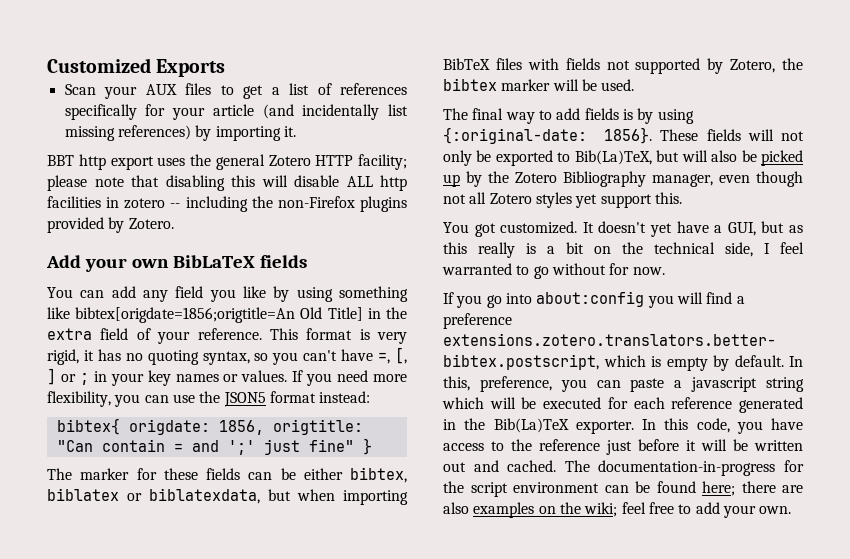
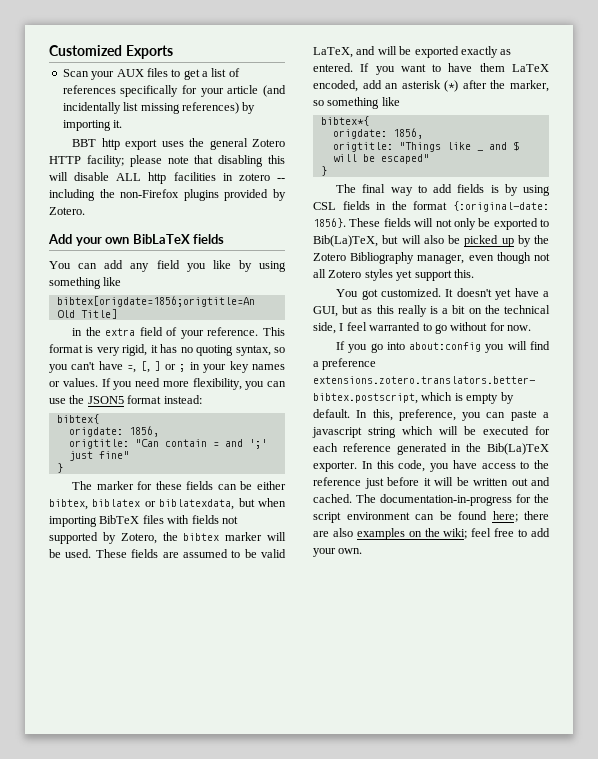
- You can add any field you like by using something like bibtex[origdate=1856;origtitle=An Old Title] in the extra field of your reference.
+ You can add any field you like by using something like
+ bibtex[origdate=1856;origtitle=An Old Title]
+ in the extra field of your reference.
- bibtex{ origdate: 1856, origtitle: "Can contain = and ';' just fine" }
+ bibtex{
+ origdate: 1856,
+ origtitle: "Can contain = and ';' just fine"
+ }
+ These fields are assumed to be valid LaTeX, and will be exported exactly as entered. If you want to have them LaTeX encoded, add an asterisk (*) after the marker, so something like
+ bibtex*{
+ origdate: 1856,
+ origtitle: "Things like _ and $ will be escaped"
+ }
- The final way to add fields is by using {:original-date: 1856}.
+ The final way to add fields is by using CSL fields in the format {:original-date: 1856}.

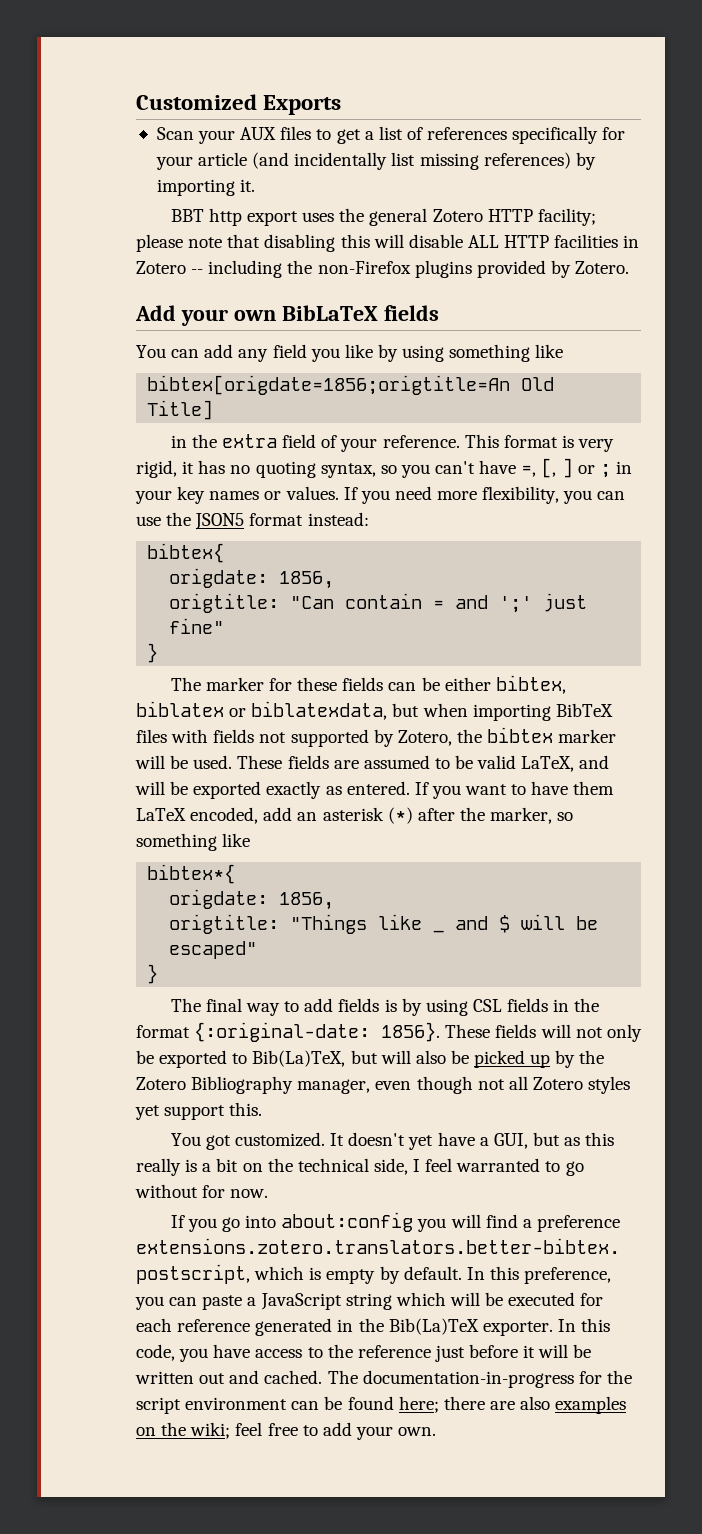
- BBT http export uses the general Zotero HTTP facility; please note that disabling this will disable ALL http facilities in zotero -- including the non-Firefox plugins provided by Zotero.
+ BBT http export uses the general Zotero HTTP facility; please note that disabling this will disable ALL HTTP facilities in Zotero -- including the non-Firefox plugins provided by Zotero.
- In this, preference, you can paste a javascript string which will be executed for each reference generated in the Bib(La)TeX exporter.
+ In this preference, you can paste a JavaScript string which will be executed for each reference generated in the Bib(La)TeX exporter.

